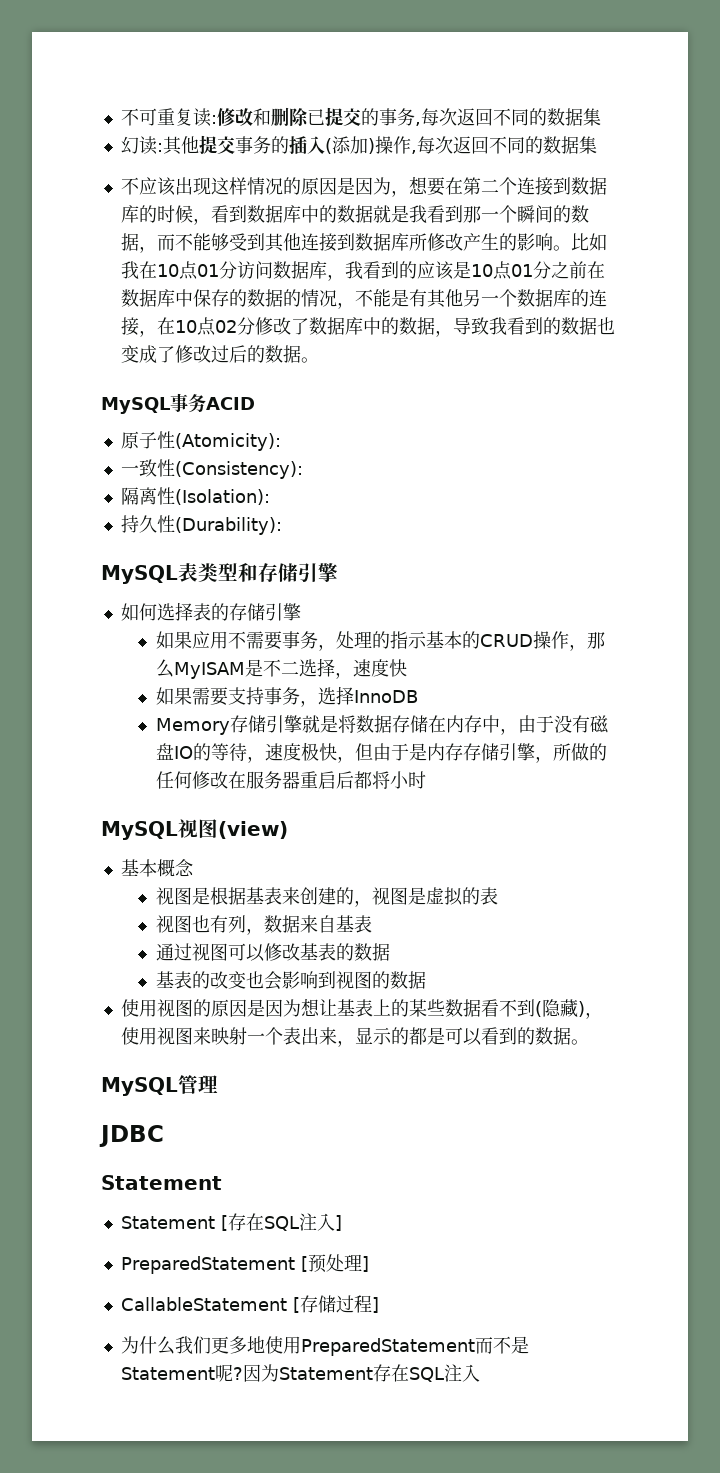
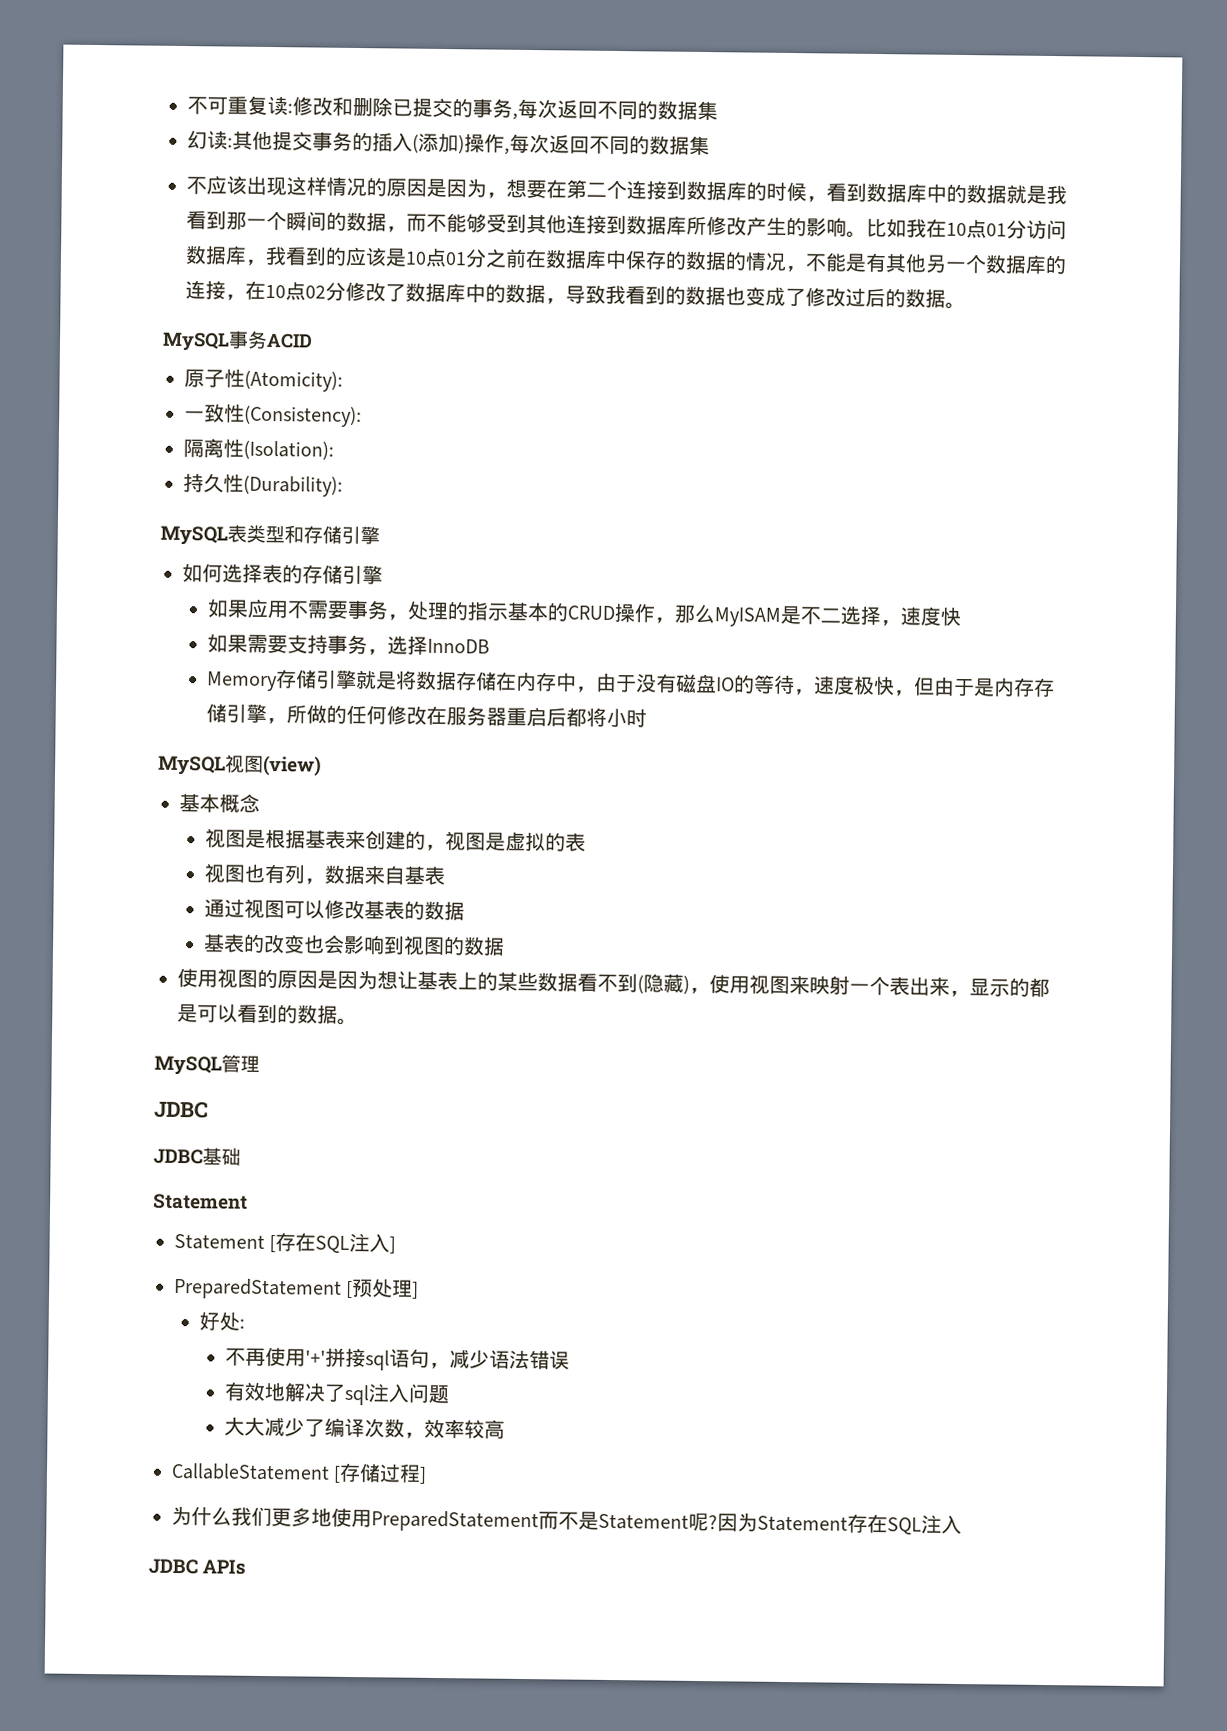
+ JDBC基础
+ 好处:
+ 不再使用'+'拼接sql语句，减少语法错误
+ 有效地解决了sql注入问题
+ 大大减少了编译次数，效率较高
+ JDBC APIs

